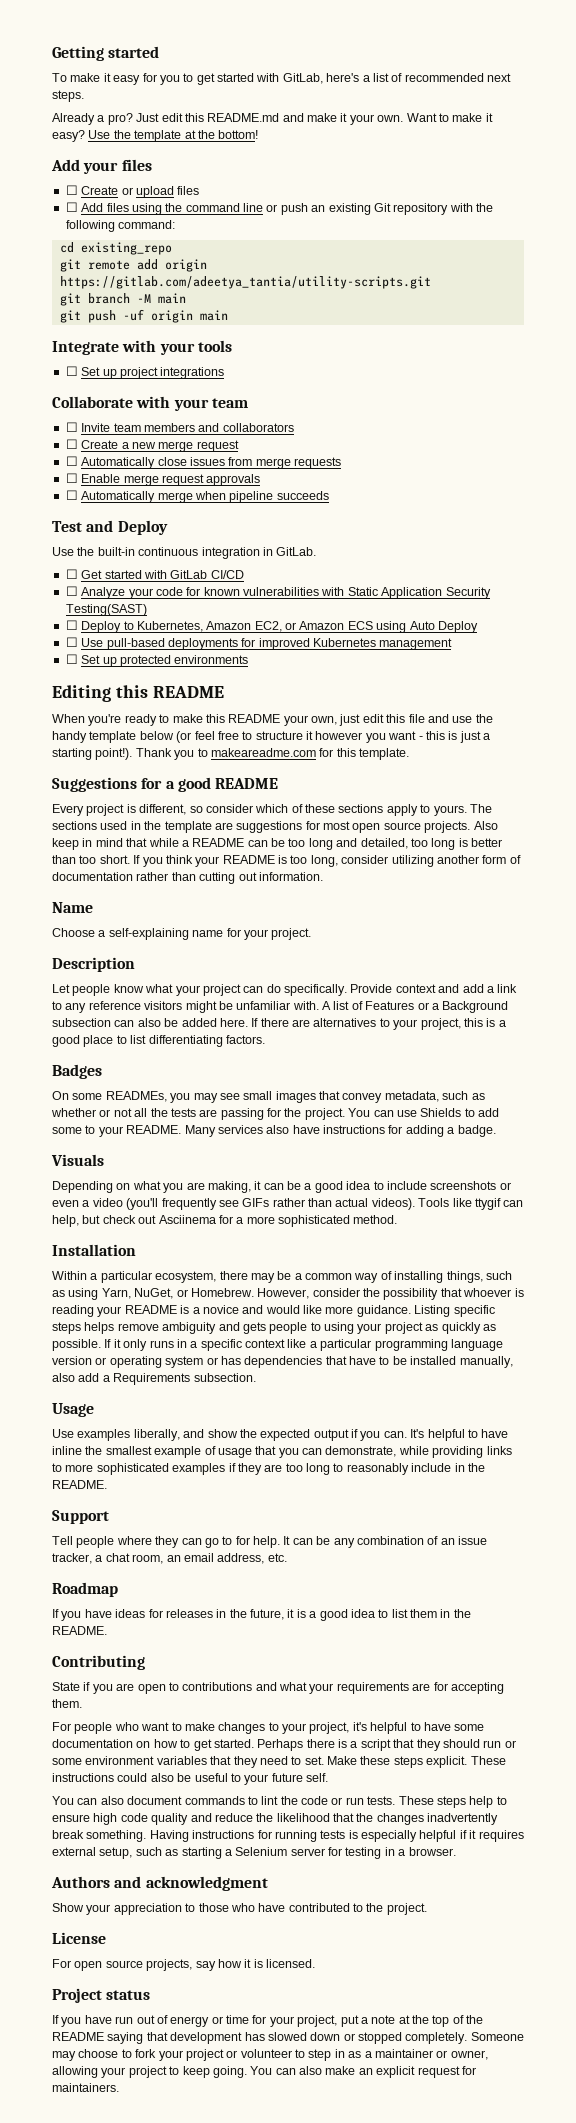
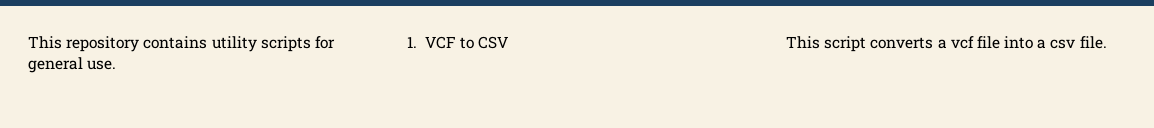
- Getting started
- To make it easy for you to get started with GitLab, here's a list of recommended next steps.
- Already a pro? Just edit this README.md and make it your own. Want to make it easy? Use the template at the bottom!
- Add your files
- ☐ Create or upload files
- ☐ Add files using the command line or push an existing Git repository with the following command:
- cd existing_repo
- git remote add origin https://gitlab.com/adeetya_tantia/utility-scripts.git
- git branch -M main
- git push -uf origin main
- Integrate with your tools
- ☐ Set up project integrations
- Collaborate with your team
- ☐ Invite team members and collaborators
- ☐ Create a new merge request
- ☐ Automatically close issues from merge requests
- ☐ Enable merge request approvals
- ☐ Automatically merge when pipeline succeeds
- Test and Deploy
- Use the built-in continuous integration in GitLab.
- ☐ Get started with GitLab CI/CD
- ☐ Analyze your code for known vulnerabilities with Static Application Security Testing(SAST)
- ☐ Deploy to Kubernetes, Amazon EC2, or Amazon ECS using Auto Deploy
- ☐ Use pull-based deployments for improved Kubernetes management
- ☐ Set up protected environments
- Editing this README
- When you're ready to make this README your own, just edit this file and use the handy template below (or feel free to structure it however you want - this is just a starting point!). Thank you to makeareadme.com for this template.
- Suggestions for a good README
- Every project is different, so consider which of these sections apply to yours. The sections used in the template are suggestions for most open source projects. Also keep in mind that while a README can be too long and detailed, too long is better than too short. If you think your README is too long, consider utilizing another form of documentation rather than cutting out information.
- Name
- Choose a self-explaining name for your project.
- Description
- Let people know what your project can do specifically. Provide context and add a link to any reference visitors might be unfamiliar with. A list of Features or a Background subsection can also be added here. If there are alternatives to your project, this is a good place to list differentiating factors.
- Badges
- On some READMEs, you may see small images that convey metadata, such as whether or not all the tests are passing for the project. You can use Shields to add some to your README. Many services also have instructions for adding a badge.
- Visuals
- Depending on what you are making, it can be a good idea to include screenshots or even a video (you'll frequently see GIFs rather than actual videos). Tools like ttygif can help, but check out Asciinema for a more sophisticated method.
- Installation
- Within a particular ecosystem, there may be a common way of installing things, such as using Yarn, NuGet, or Homebrew. However, consider the possibility that whoever is reading your README is a novice and would like more guidance. Listing specific steps helps remove ambiguity and gets people to using your project as quickly as possible. If it only runs in a specific context like a particular programming language version or operating system or has dependencies that have to be installed manually, also add a Requirements subsection.
- Usage
- Use examples liberally, and show the expected output if you can. It's helpful to have inline the smallest example of usage that you can demonstrate, while providing links to more sophisticated examples if they are too long to reasonably include in the README.
- Support
- Tell people where they can go to for help. It can be any combination of an issue tracker, a chat room, an email address, etc.
- Roadmap
- If you have ideas for releases in the future, it is a good idea to list them in the README.
- Contributing
- State if you are open to contributions and what your requirements are for accepting them.
- For people who want to make changes to your project, it's helpful to have some documentation on how to get started. Perhaps there is a script that they should run or some environment variables that they need to set. Make these steps explicit. These instructions could also be useful to your future self.
- You can also document commands to lint the code or run tests. These steps help to ensure high code quality and reduce the likelihood that the changes inadvertently break something. Having instructions for running tests is especially helpful if it requires external setup, such as starting a Selenium server for testing in a browser.
- Authors and acknowledgment
- Show your appreciation to those who have contributed to the project.
- License
- For open source projects, say how it is licensed.
- Project status
- If you have run out of energy or time for your project, put a note at the top of the README saying that development has slowed down or stopped completely. Someone may choose to fork your project or volunteer to step in as a maintainer or owner, allowing your project to keep going. You can also make an explicit request for maintainers.
+ This repository contains utility scripts for general use.
+ 1. VCF to CSV
+ This script converts a vcf file into a csv file.

